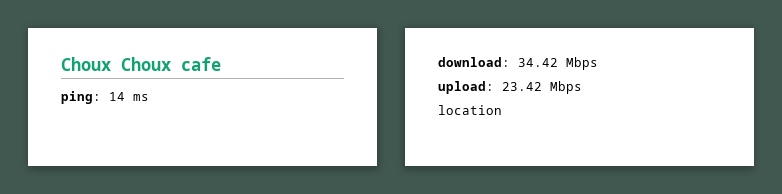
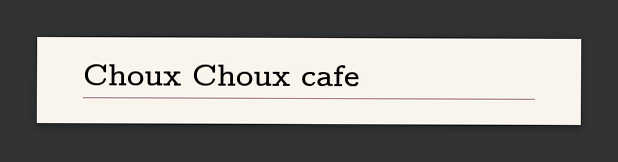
- ping: 14 ms
- download: 34.42 Mbps
- upload: 23.42 Mbps
- location

